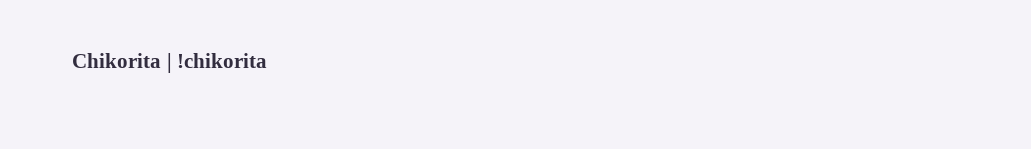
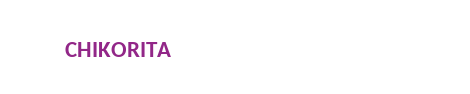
- Chikorita | !chikorita
+ CHIKORITA

